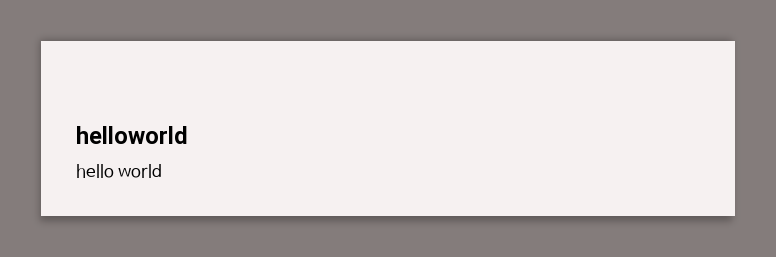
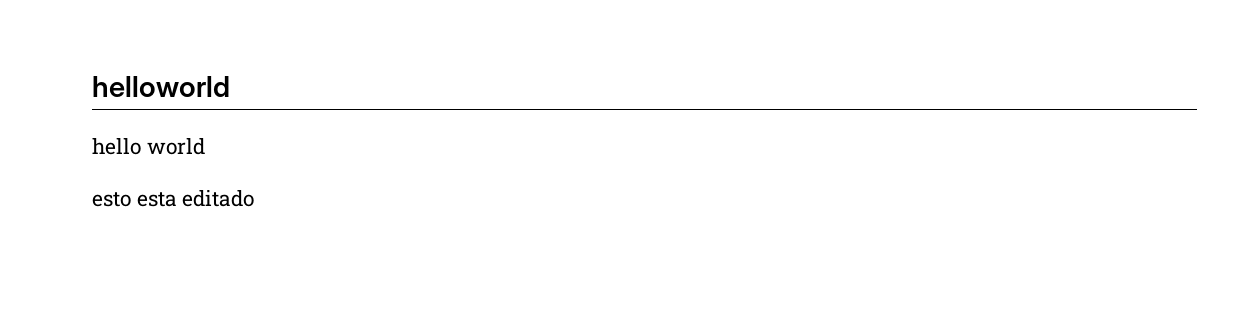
+ esto esta editado

